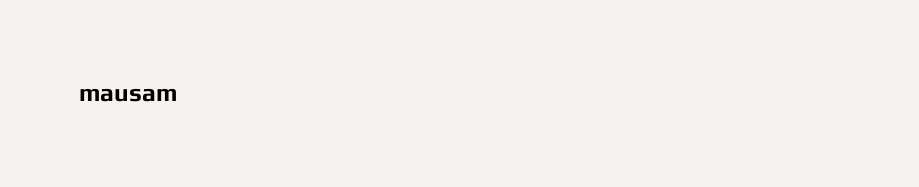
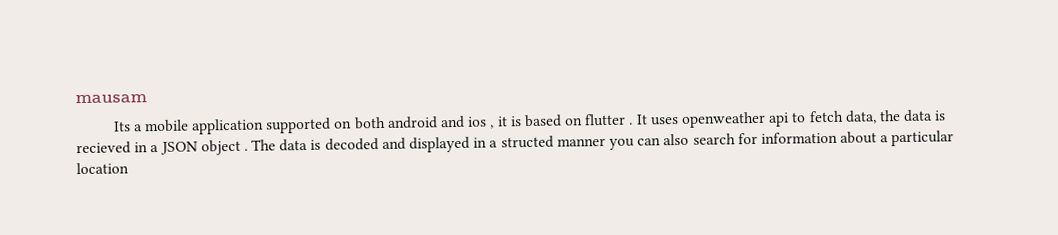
+ Its a mobile application supported on both android and ios , it is based on flutter . It uses openweather api to fetch data, the data is recieved in a JSON object . The data is decoded and displayed in a structed manner you can also search for information about a particular location

